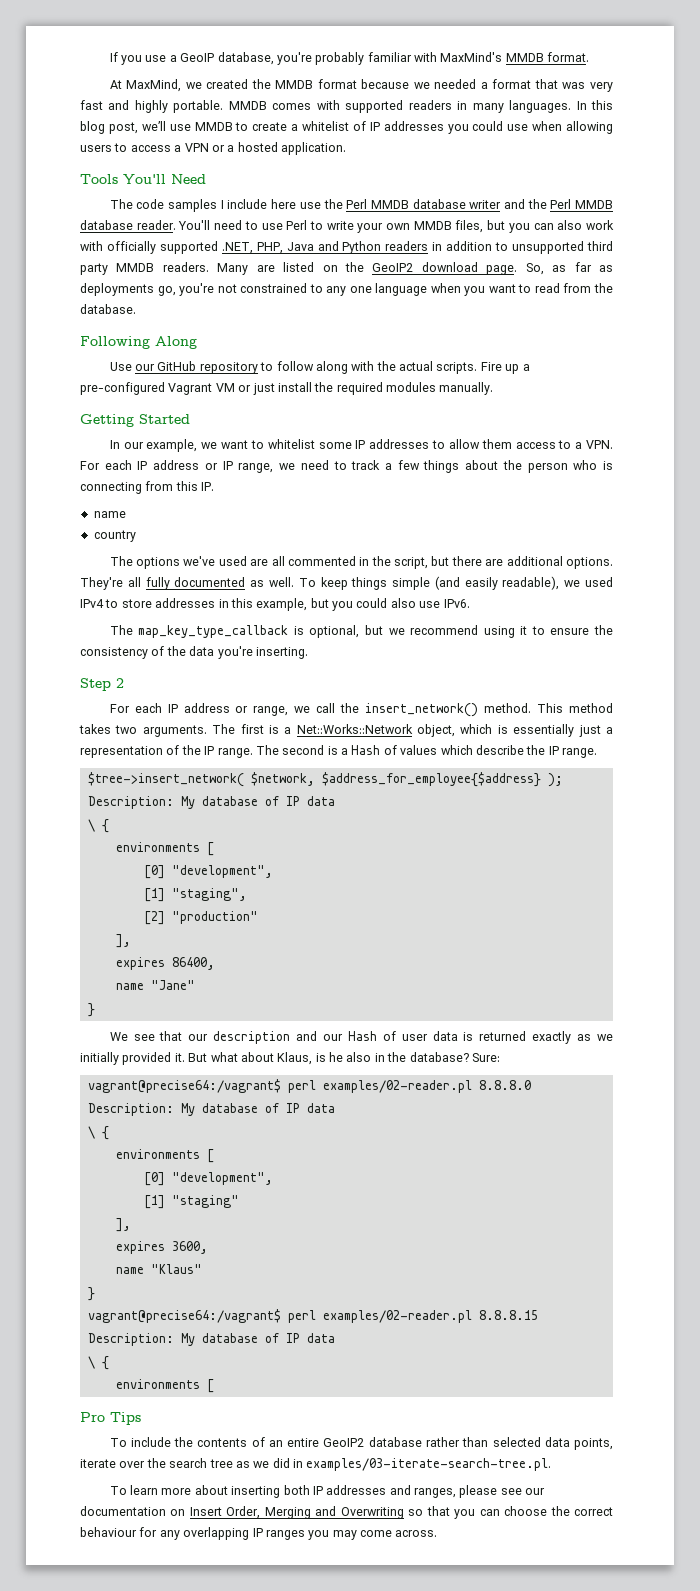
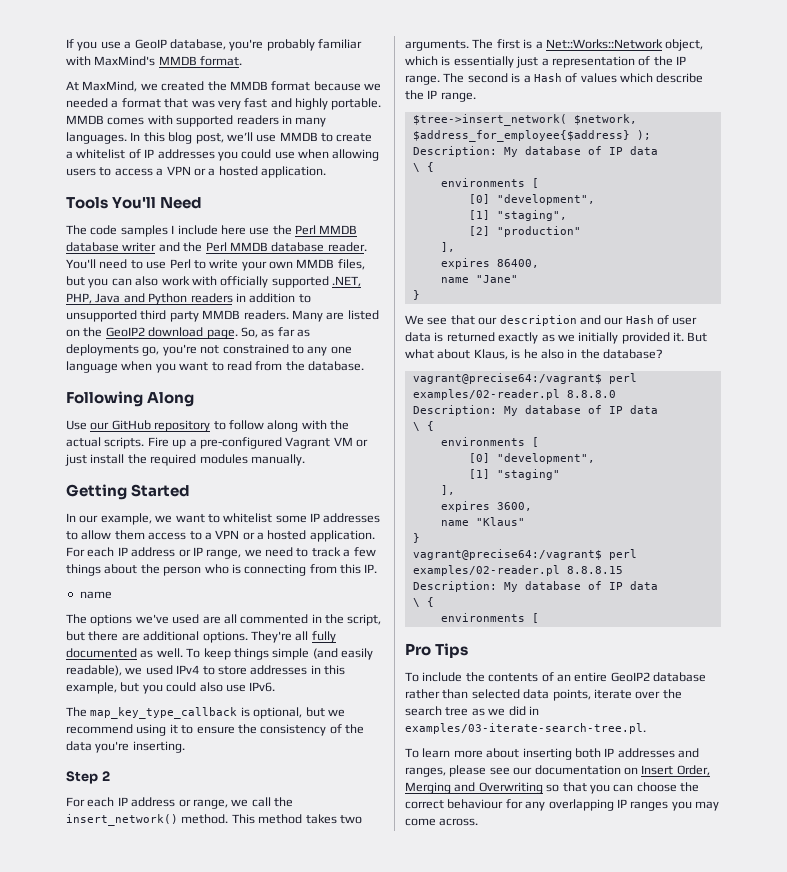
- In our example, we want to whitelist some IP addresses to allow them access to a VPN. For each IP address or IP range, we need to track a few things about the person who is connecting from this IP.
+ In our example, we want to whitelist some IP addresses to allow them access to a VPN or a hosted application. For each IP address or IP range, we need to track a few things about the person who is connecting from this IP.
- country
- Sure:

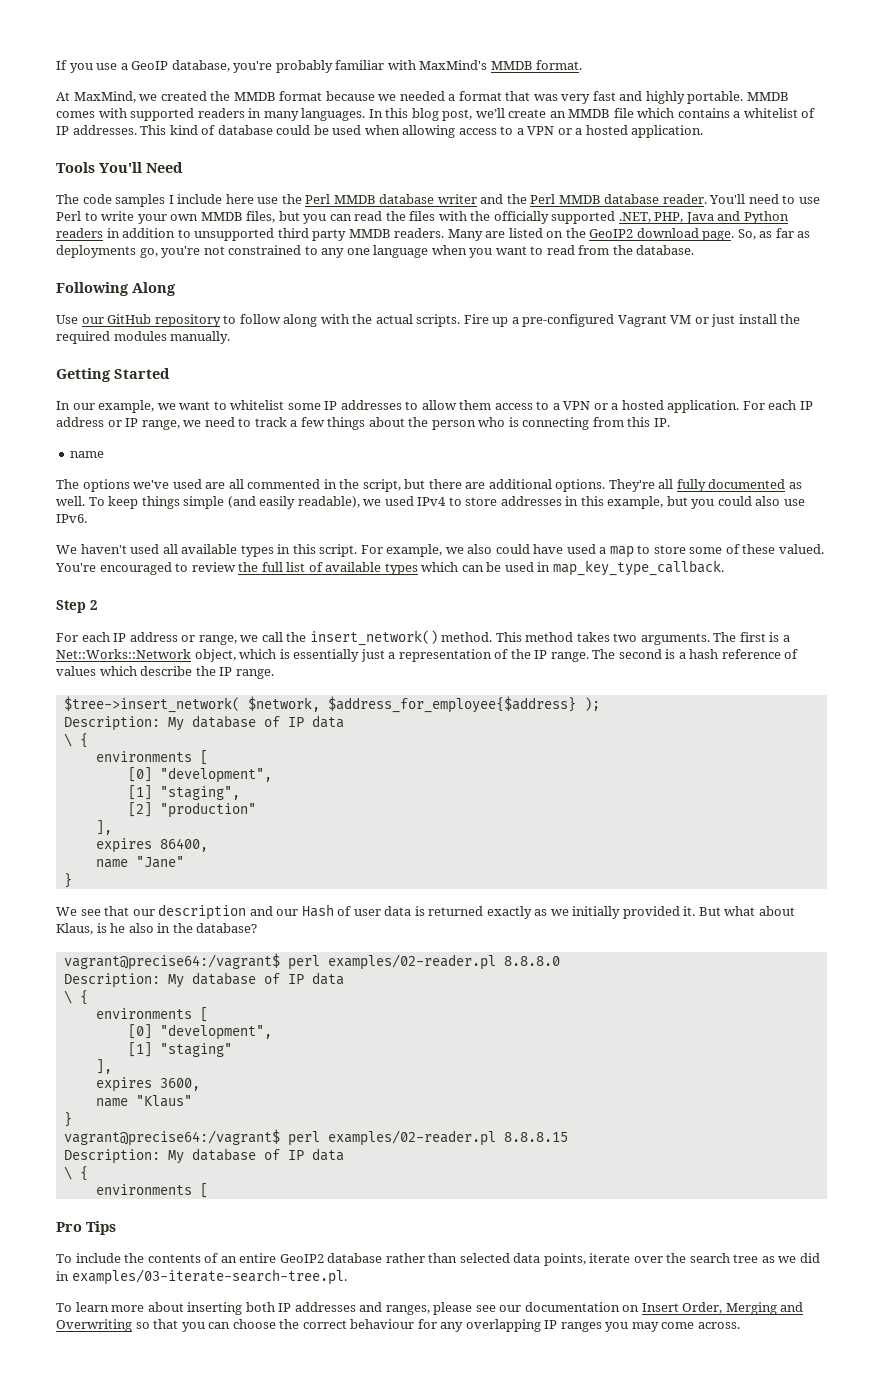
- In this blog post, we’ll use MMDB to create a whitelist of IP addresses you could use when allowing users to access a VPN or a hosted application.
+ In this blog post, we’ll create an MMDB file which contains a whitelist of IP addresses. This kind of database could be used when allowing access to a VPN or a hosted application.
- You'll need to use Perl to write your own MMDB files, but you can also work with officially supported .NET, PHP, Java and Python readers in addition to unsupported third party MMDB readers.
+ You'll need to use Perl to write your own MMDB files, but you can read the files with the officially supported .NET, PHP, Java and Python readers in addition to unsupported third party MMDB readers.
- The map_key_type_callback is optional, but we recommend using it to ensure the consistency of the data you're inserting.
+ We haven't used all available types in this script. For example, we also could have used a map to store some of these valued. You're encouraged to review the full list of available types which can be used in map_key_type_callback.
- The second is a Hash of values which describe the IP range.
+ The second is a hash reference of values which describe the IP range.

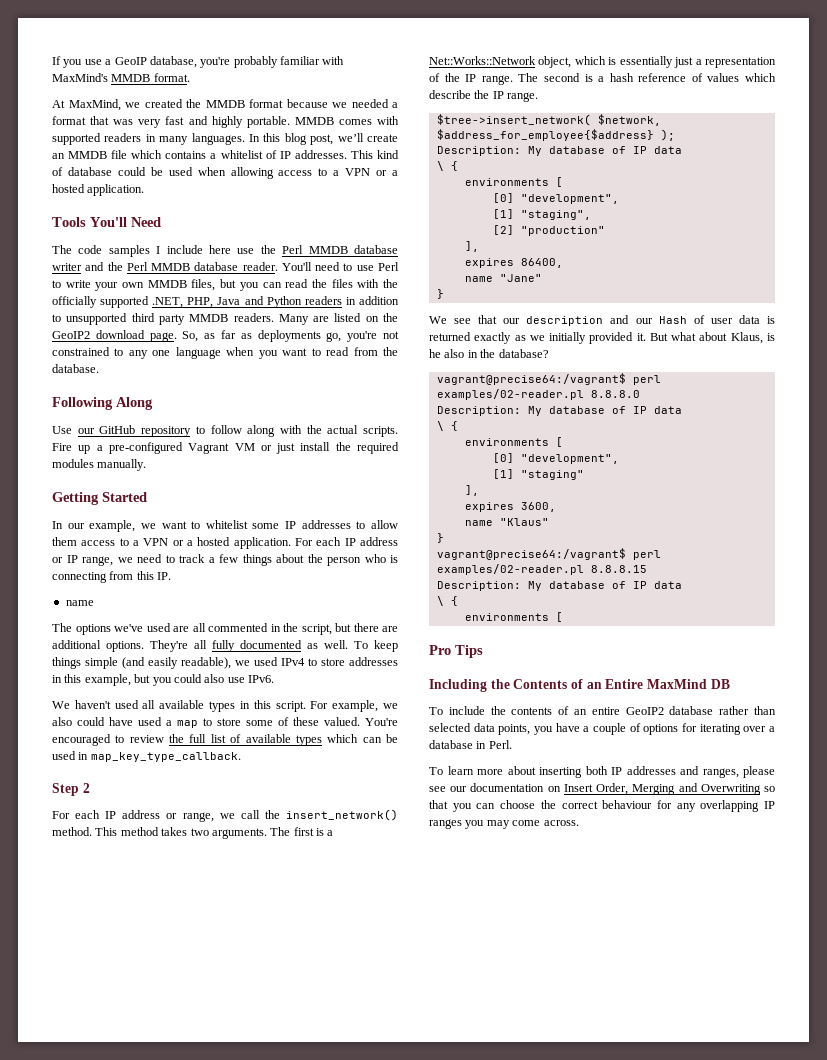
+ Including the Contents of an Entire MaxMind DB
- To include the contents of an entire GeoIP2 database rather than selected data points, iterate over the search tree as we did in examples/03-iterate-search-tree.pl.
+ To include the contents of an entire GeoIP2 database rather than selected data points, you have a couple of options for iterating over a database in Perl.

